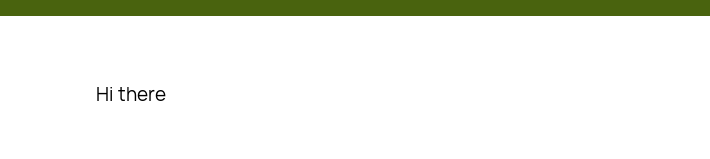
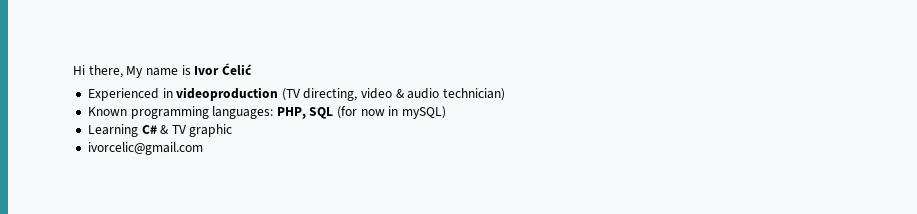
- Hi there
+ Hi there, My name is Ivor Ćelić
+ Experienced in videoproduction (TV directing, video & audio technician)
+ Known programming languages: PHP, SQL (for now in mySQL)
+ Learning C# & TV graphic
+ ivorcelic@gmail.com

